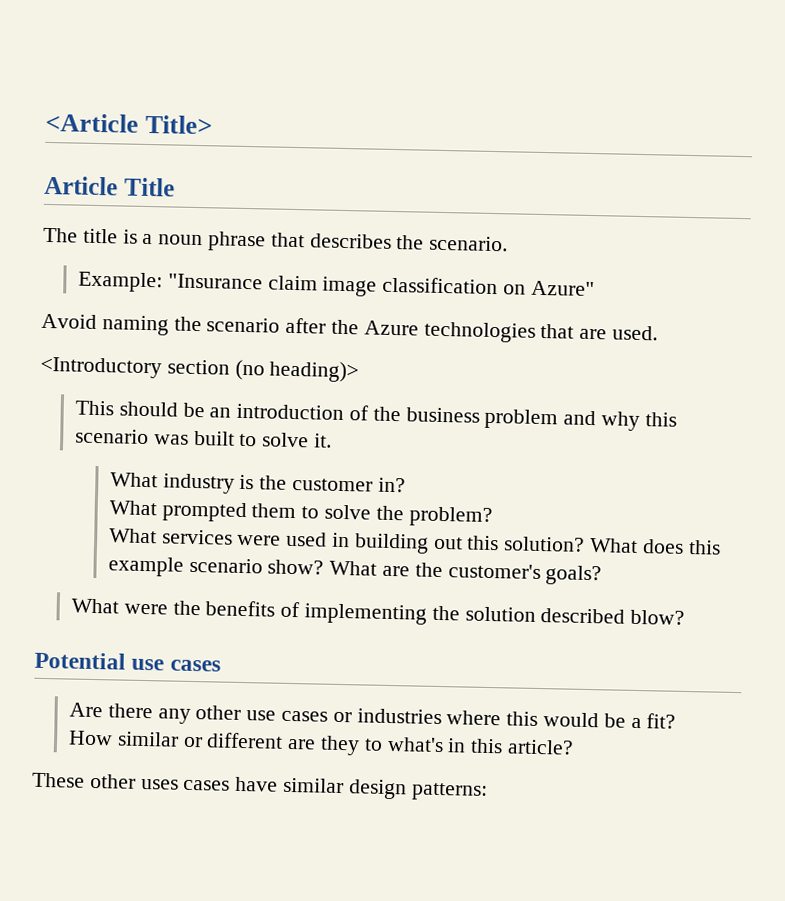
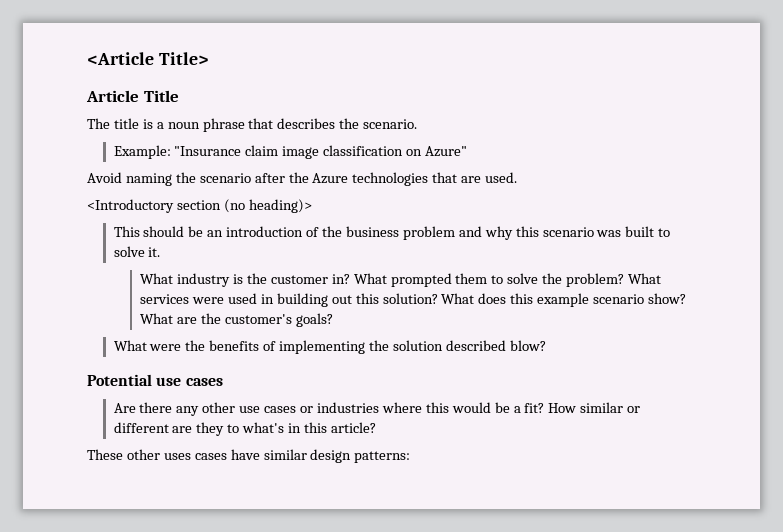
- What industry is the customer in?
- What prompted them to solve the problem?
- What services were used in building out this solution?
+ What industry is the customer in? What prompted them to solve the problem? What services were used in building out this solution?
- Are there any other use cases or industries where this would be a fit?
- How similar or different are they to what's in this article?
+ Are there any other use cases or industries where this would be a fit? How similar or different are they to what's in this article?

